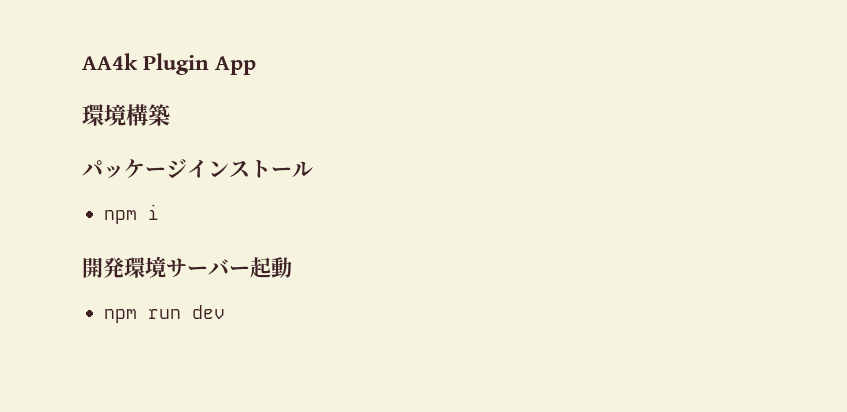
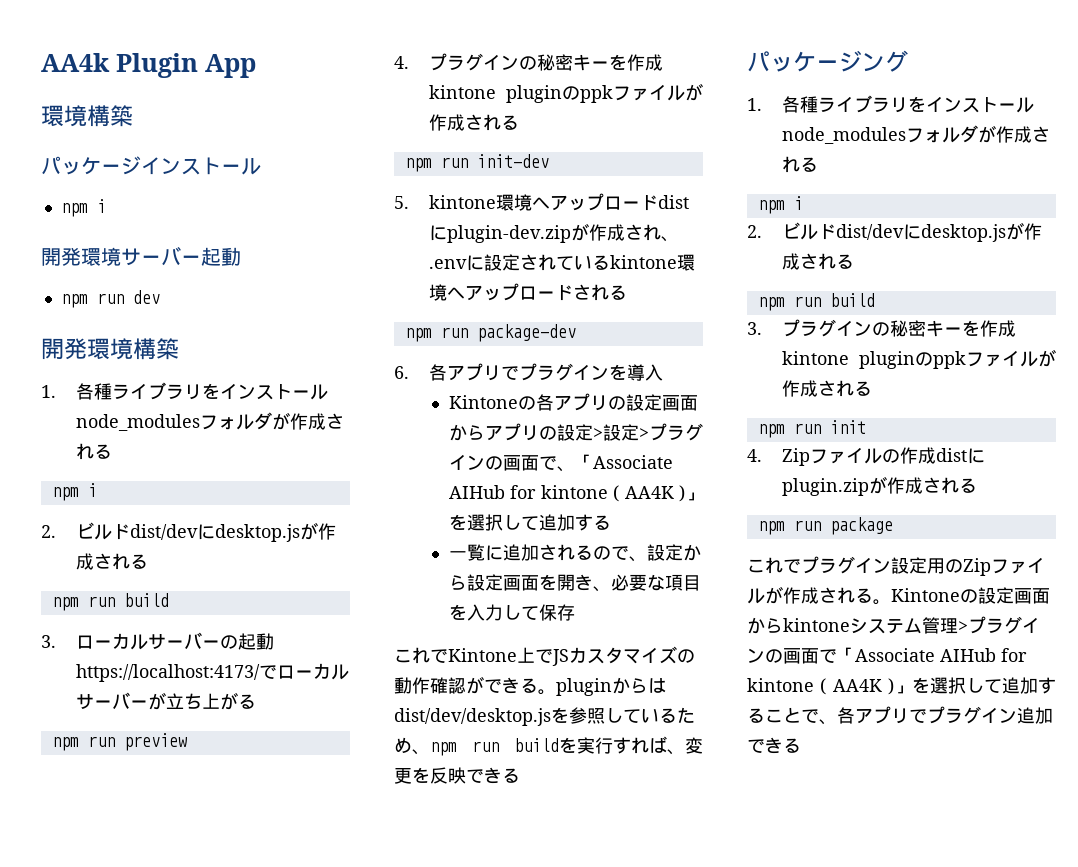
+ 開発環境構築
+ 1.各種ライブラリをインストールnode_modulesフォルダが作成される
+ npm i
+ 2.ビルドdist/devにdesktop.jsが作成される
+ npm run build
+ 3.ローカルサーバーの起動https://localhost:4173/でローカルサーバーが立ち上がる
+ npm run preview
+ 4.プラグインの秘密キーを作成kintone pluginのppkファイルが作成される
+ npm run init-dev
+ 5. kintone環境へアップロードdistにplugin-dev.zipが作成され、.envに設定されているkintone環境へアップロードされる
+ npm run package-dev
+ 6.各アプリでプラグインを導入
+ Kintoneの各アプリの設定画面からアプリの設定>設定>プラグインの画面で、「Associate AIHub for kintone ( AA4K )」を選択して追加する
+ 一覧に追加されるので、設定から設定画面を開き、必要な項目を入力して保存
+ これでKintone上でJSカスタマイズの動作確認ができる。pluginからはdist/dev/desktop.jsを参照しているため、npm run buildを実行すれば、変更を反映できる
+ パッケージング
+ 1.各種ライブラリをインストールnode_modulesフォルダが作成される
+ npm i
+ 2.ビルドdist/devにdesktop.jsが作成される
+ npm run build
+ 3.プラグインの秘密キーを作成kintone pluginのppkファイルが作成される
+ npm run init
+ 4. Zipファイルの作成distにplugin.zipが作成される
+ npm run package
+ これでプラグイン設定用のZipファイルが作成される。Kintoneの設定画面からkintoneシステム管理>プラグインの画面で「Associate AIHub for kintone ( AA4K )」を選択して追加することで、各アプリでプラグイン追加できる

